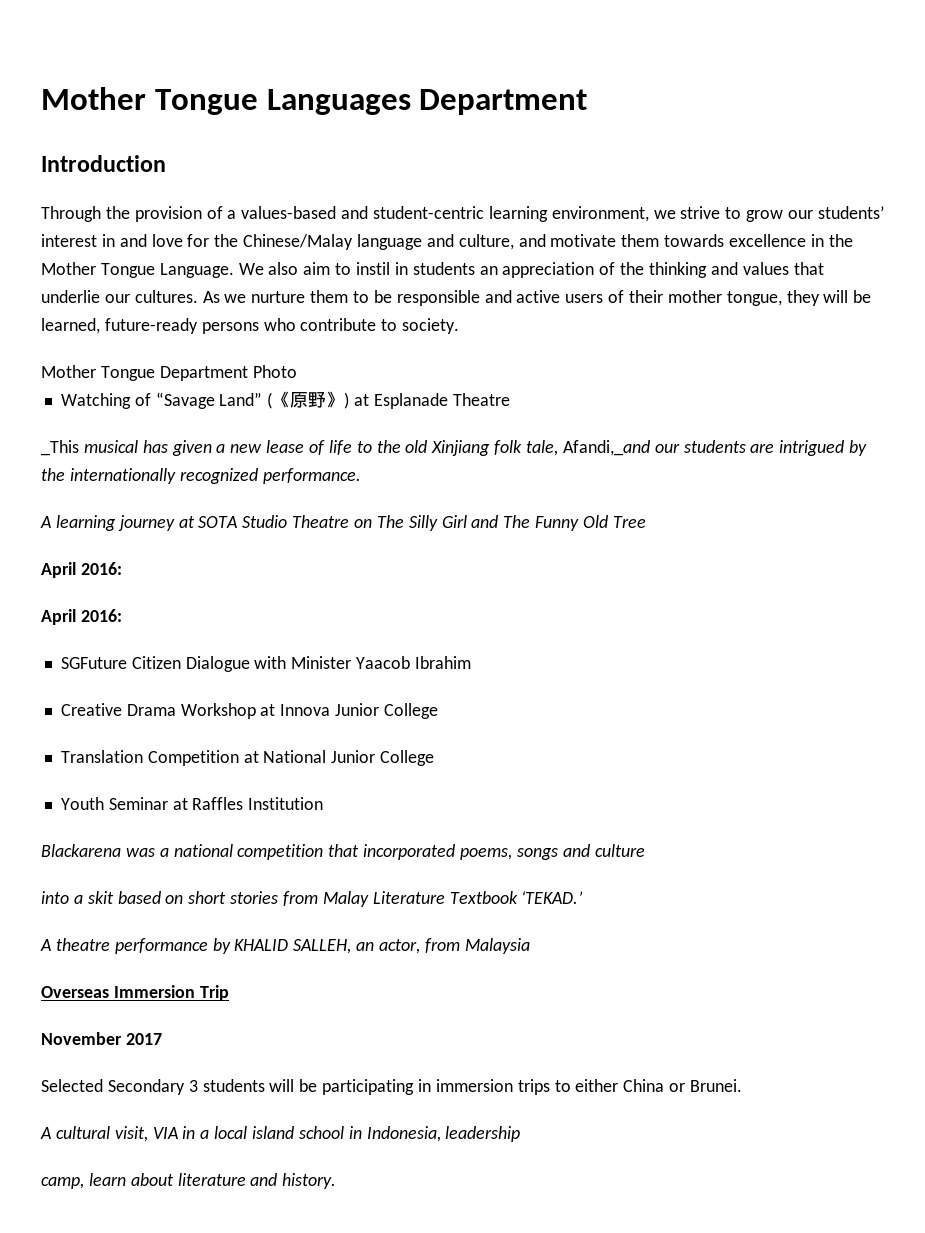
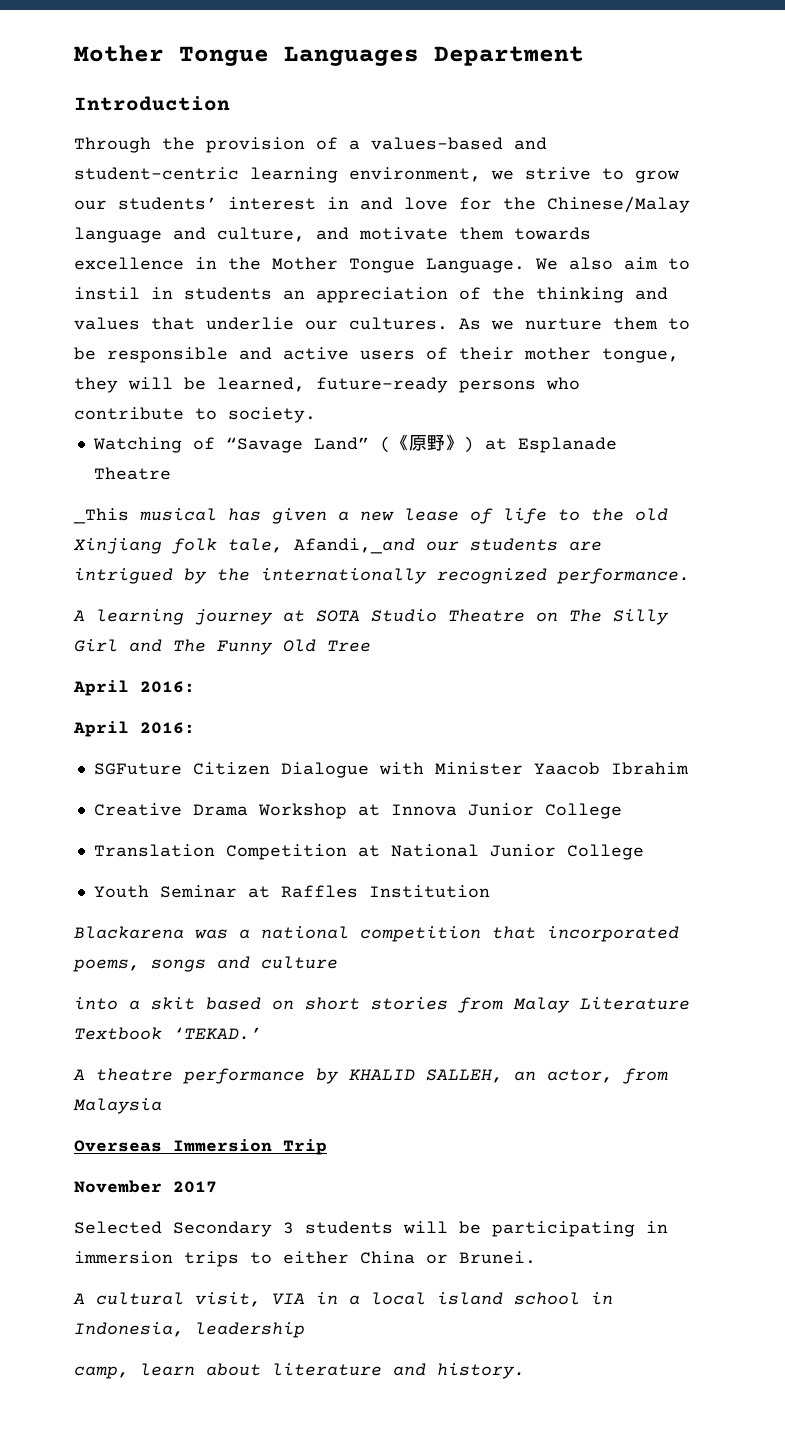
- Mother Tongue Department Photo

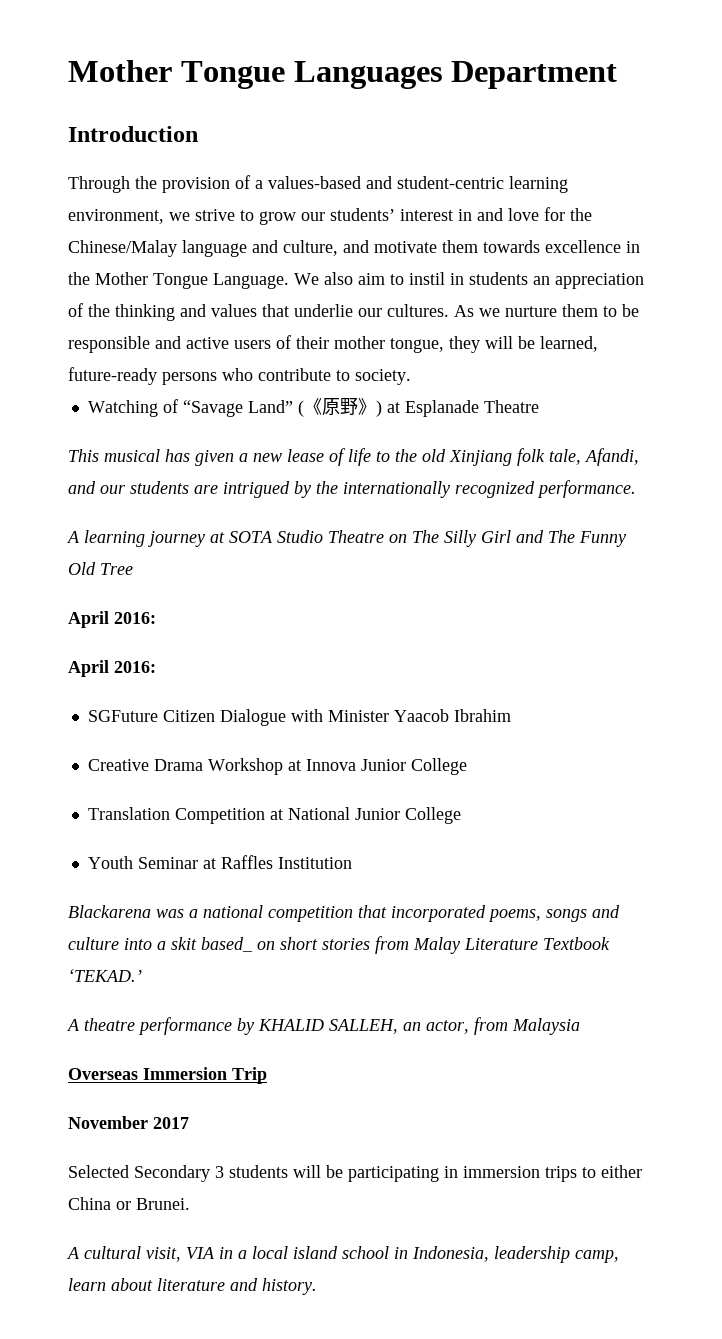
- _This musical has given a new lease of life to the old Xinjiang folk tale, Afandi,_and our students are intrigued by the internationally recognized performance.
+ This musical has given a new lease of life to the old Xinjiang folk tale, Afandi, and our students are intrigued by the internationally recognized performance.
- Blackarena was a national competition that incorporated poems, songs and culture
- into a skit based on short stories from Malay Literature Textbook ‘TEKAD.’
+ Blackarena was a national competition that incorporated poems, songs and culture into a skit based_ on short stories from Malay Literature Textbook ‘TEKAD.’
- A cultural visit, VIA in a local island school in Indonesia, leadership
- camp, learn about literature and history.
+ A cultural visit, VIA in a local island school in Indonesia, leadership camp, learn about literature and history.

